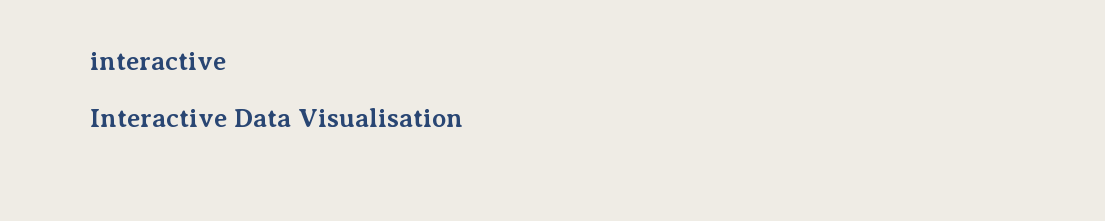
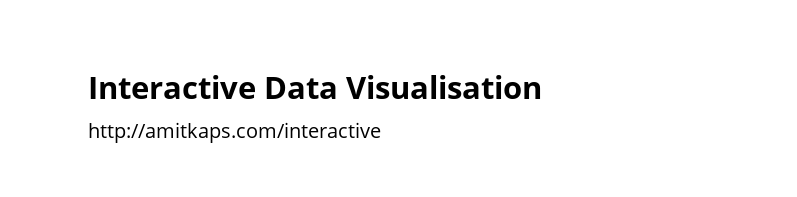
- interactive
+ http://amitkaps.com/interactive

